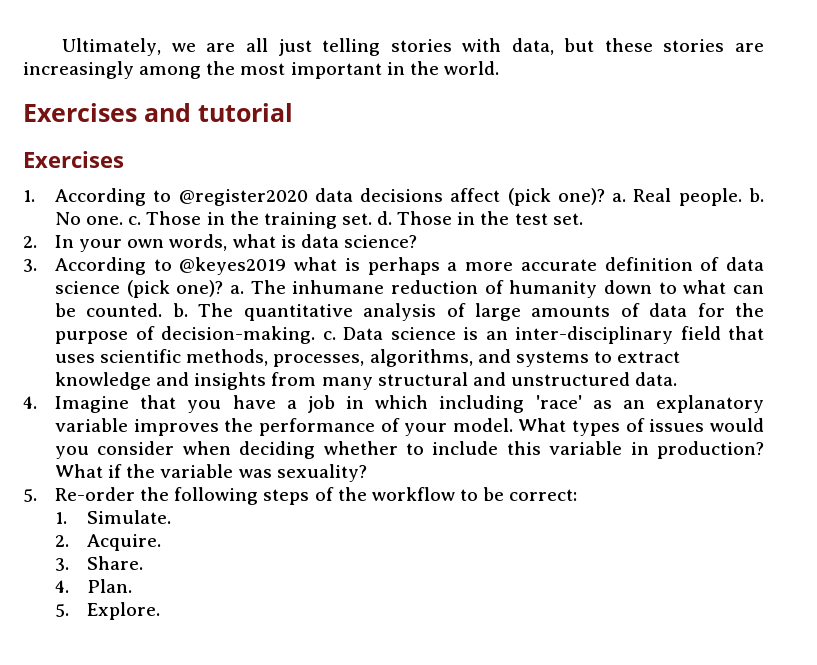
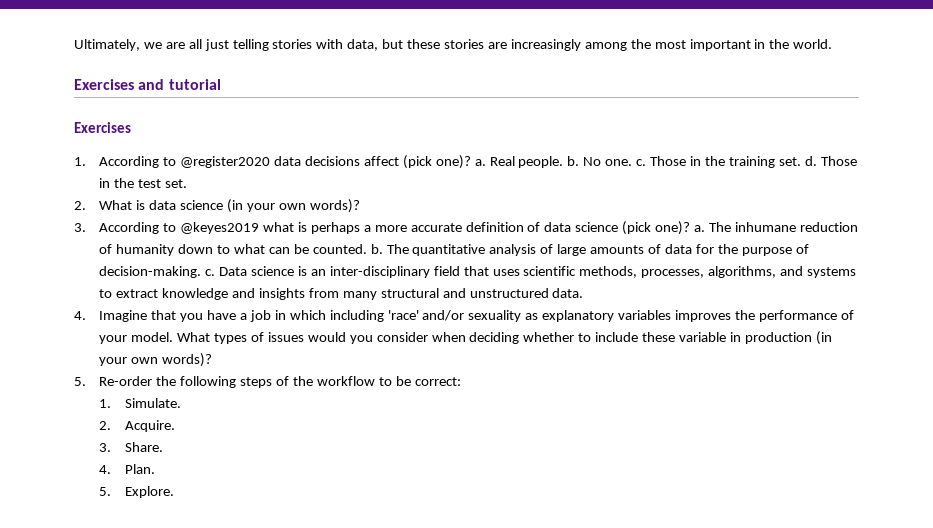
- 2. In your own words, what is data science?
+ 2. What is data science (in your own words)?
- 4. Imagine that you have a job in which including 'race' as an explanatory variable improves the performance of your model.
+ 4. Imagine that you have a job in which including 'race' and/or sexuality as explanatory variables improves the performance of your model.
- What types of issues would you consider when deciding whether to include this variable in production? What if the variable was sexuality?
+ What types of issues would you consider when deciding whether to include these variable in production (in your own words)?

